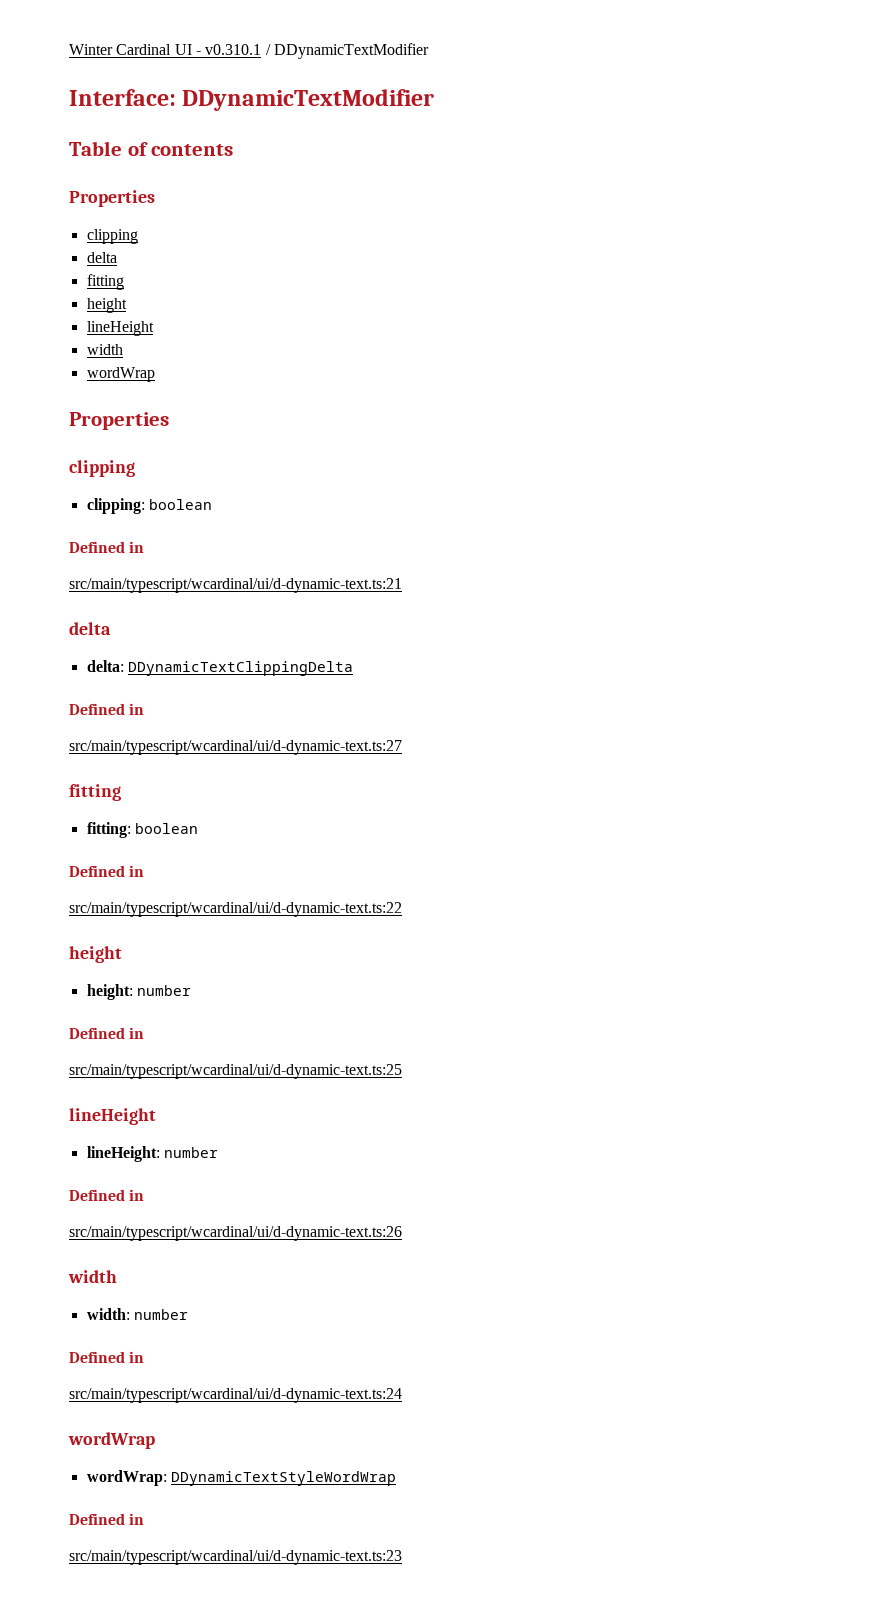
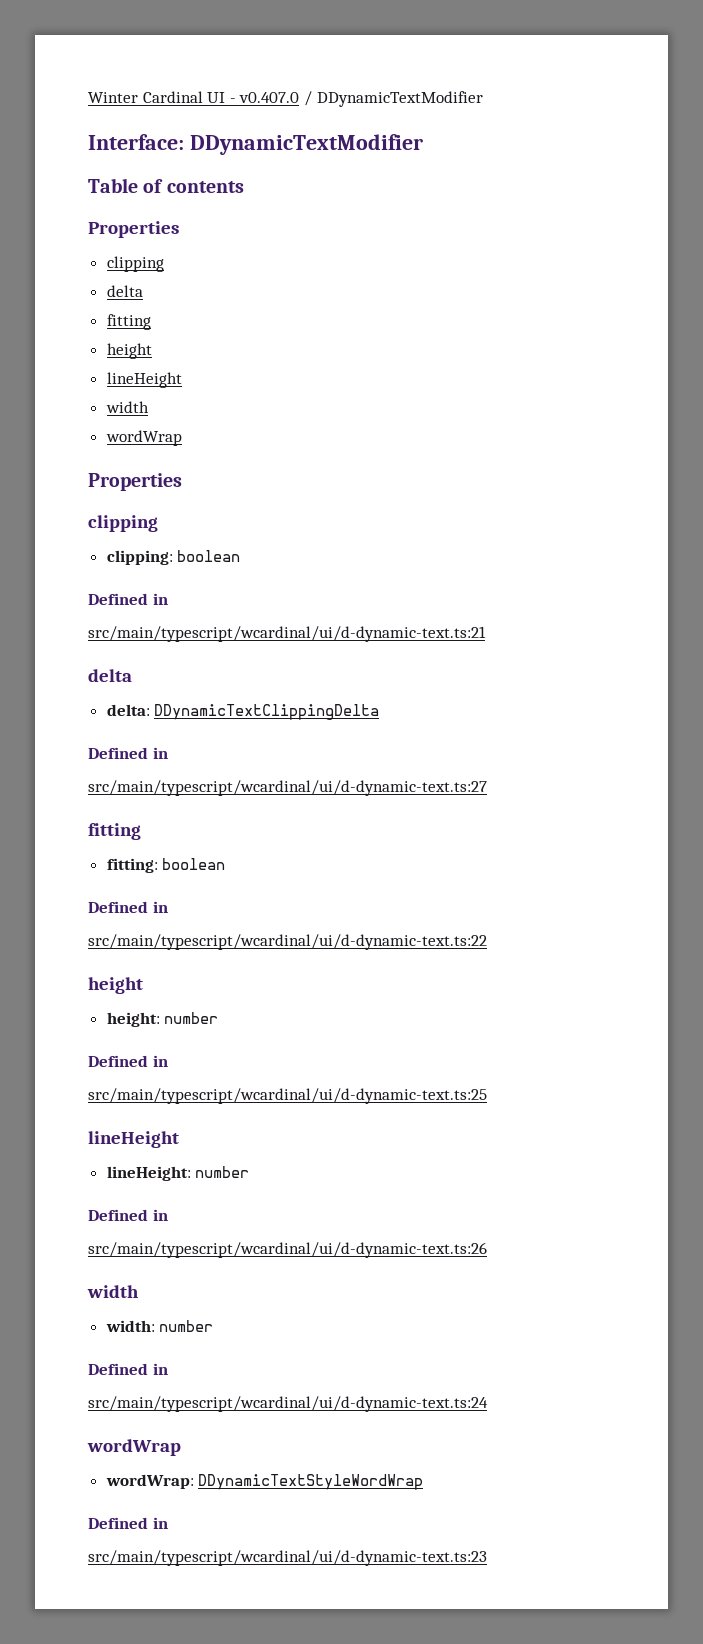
- Winter Cardinal UI - v0.310.1 / DDynamicTextModifier
+ Winter Cardinal UI - v0.407.0 / DDynamicTextModifier

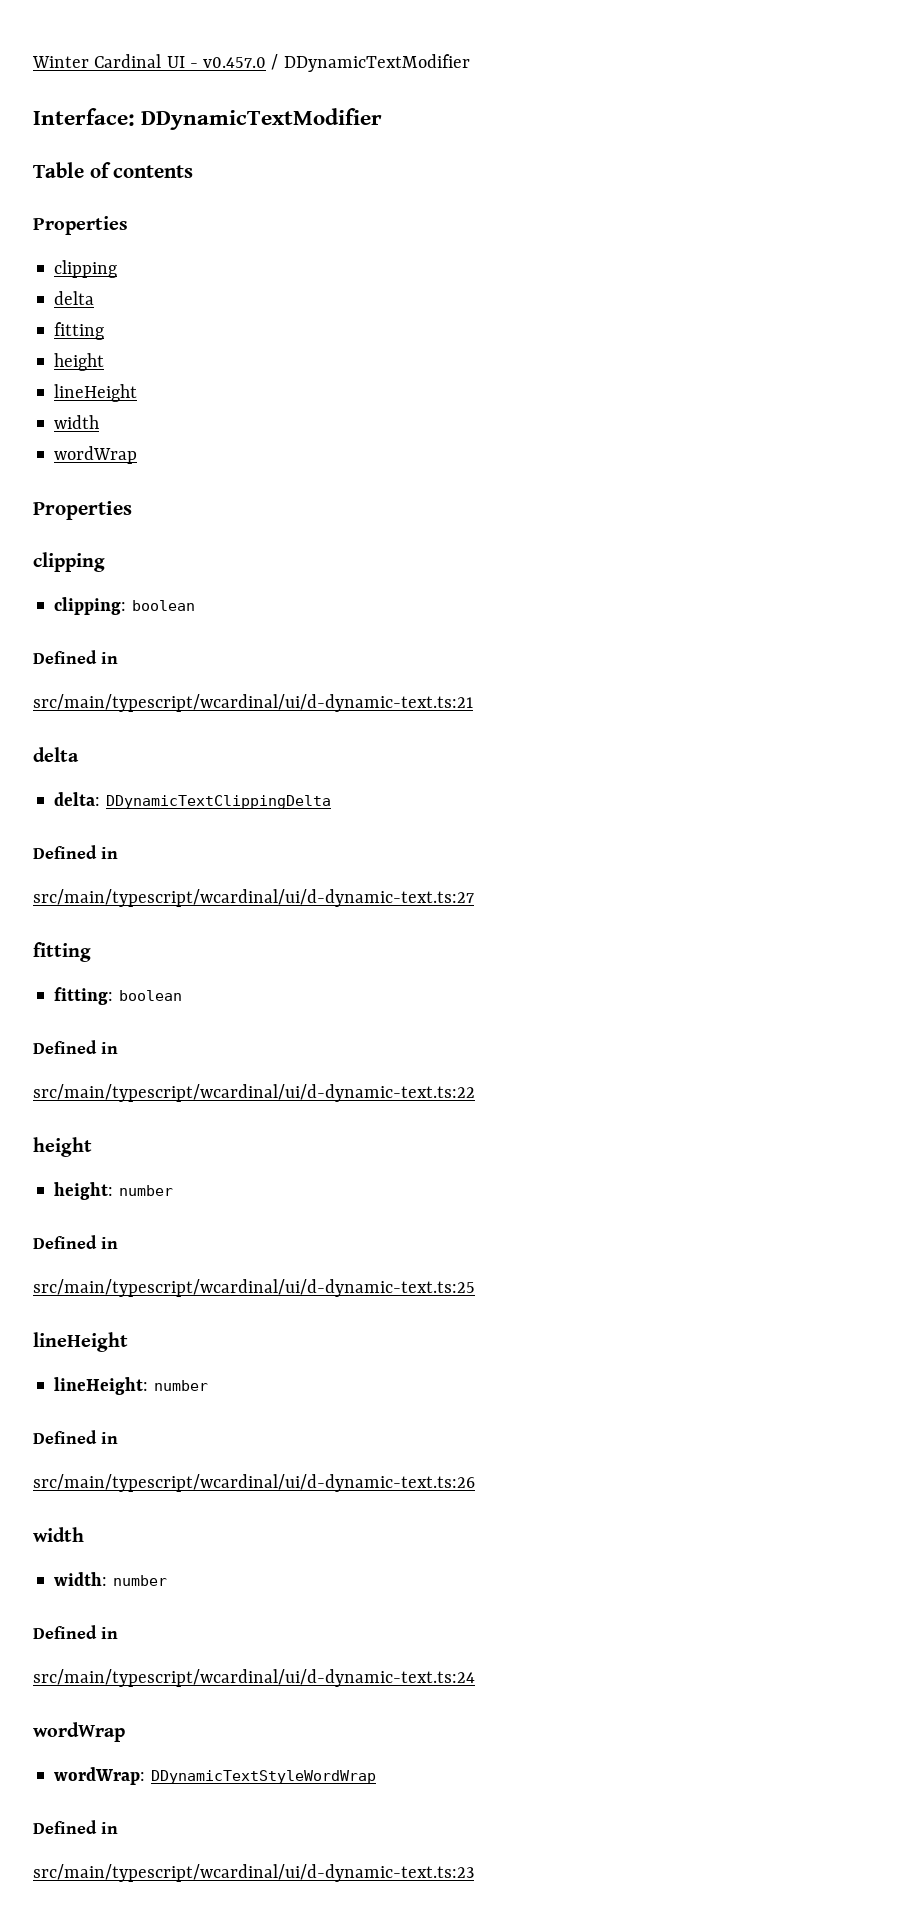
- Winter Cardinal UI - v0.407.0 / DDynamicTextModifier
+ Winter Cardinal UI - v0.457.0 / DDynamicTextModifier

